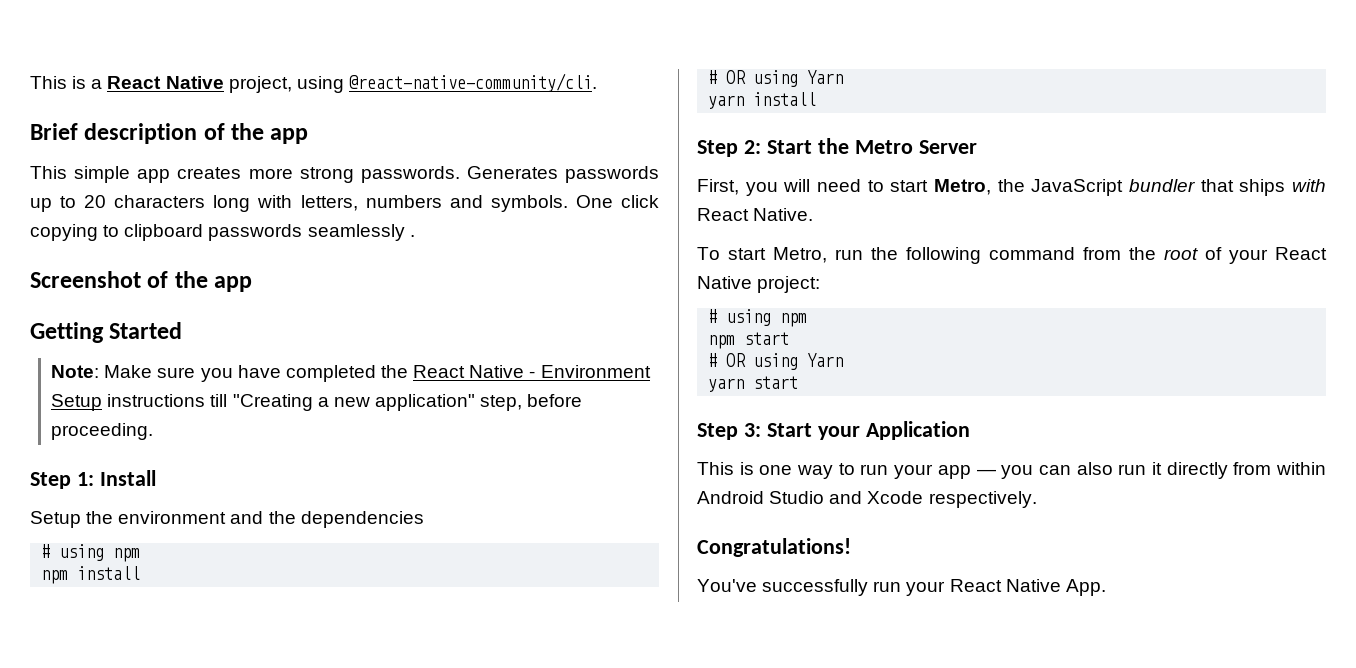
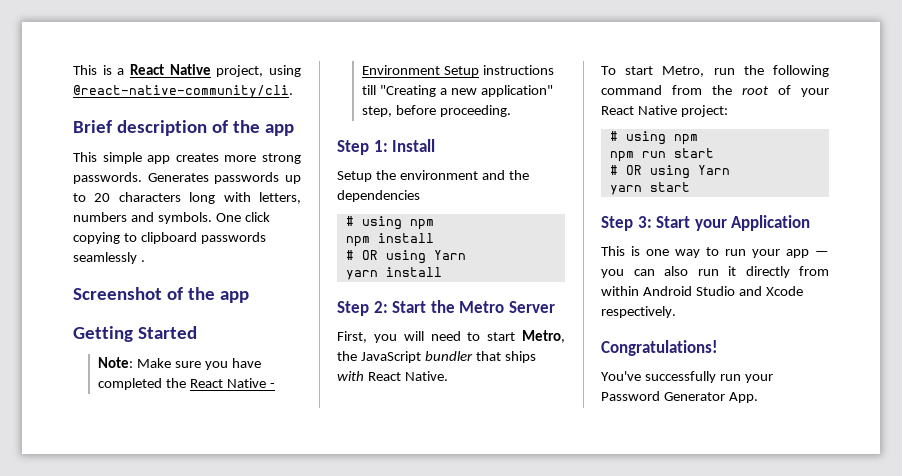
- npm start
+ npm run start
- You've successfully run your React Native App.
+ You've successfully run your Password Generator App.

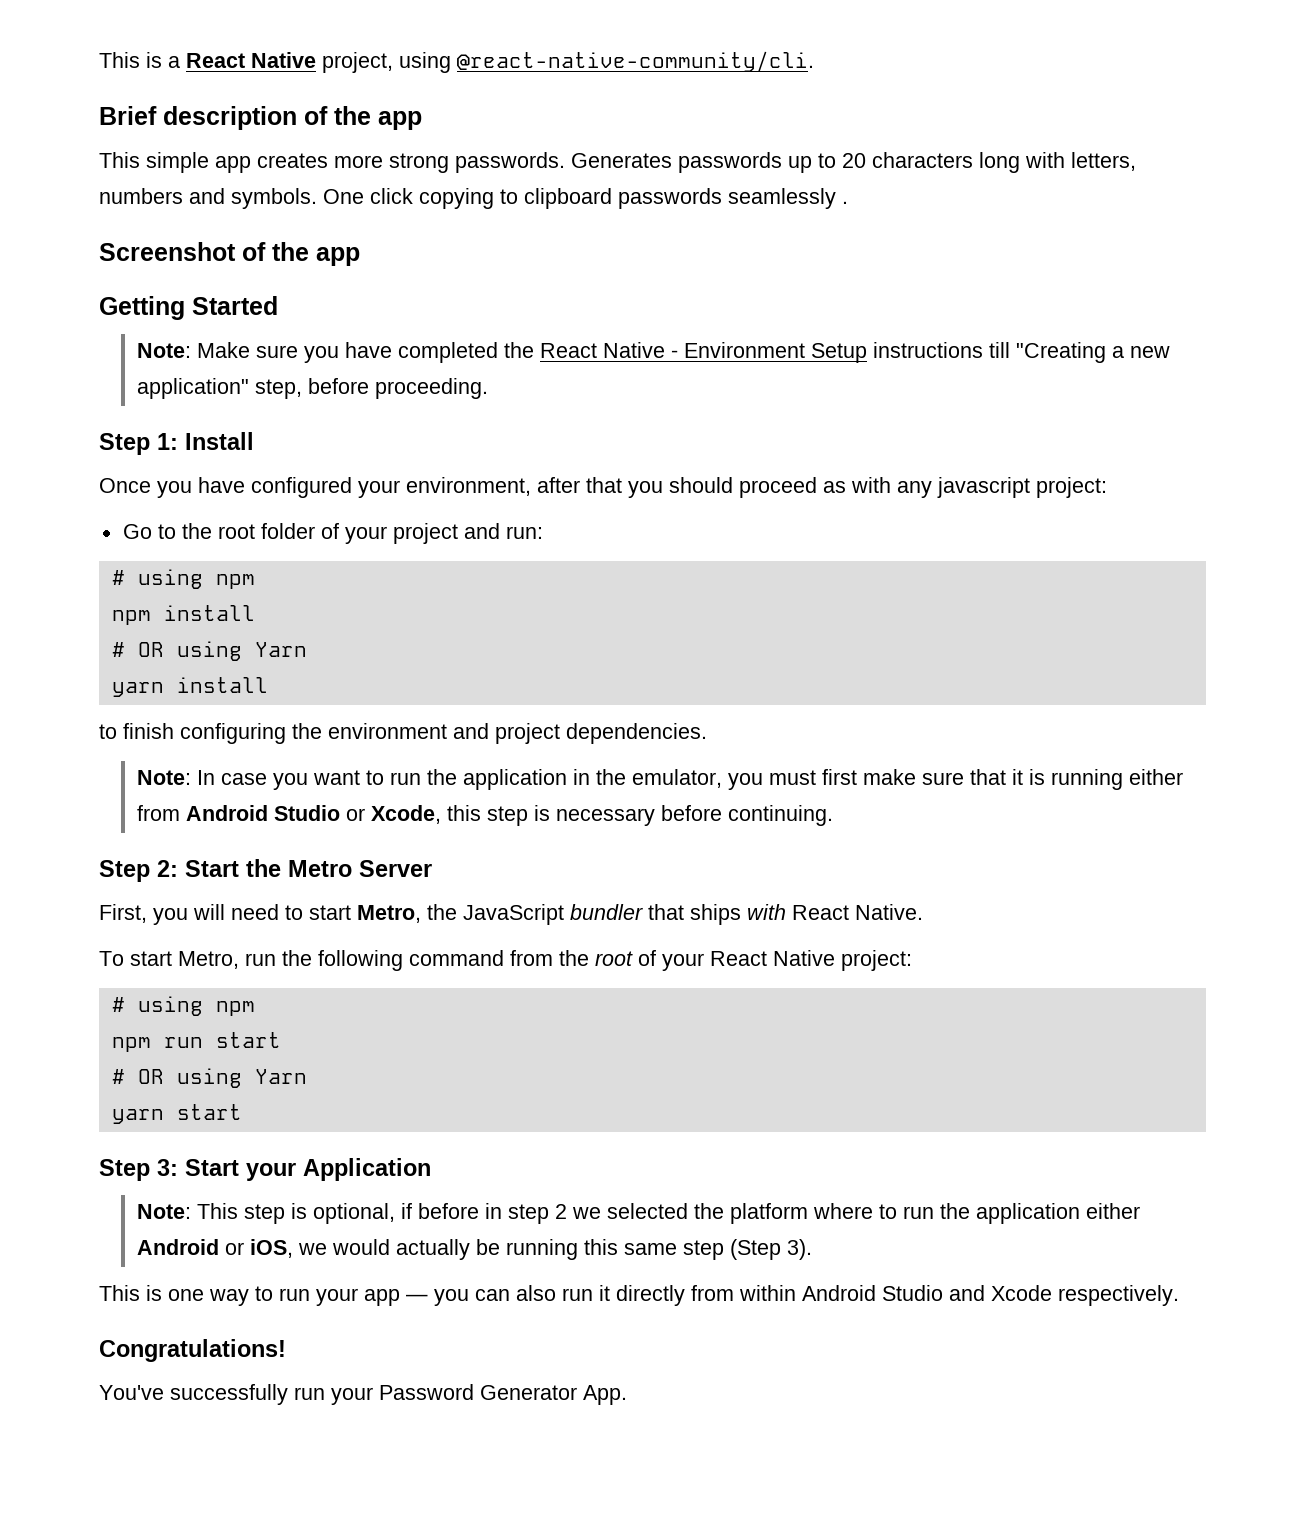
- Setup the environment and the dependencies
+ Once you have configured your environment, after that you should proceed as with any javascript project:
+ Go to the root folder of your project and run:
+ to finish configuring the environment and project dependencies.
+ Note: In case you want to run the application in the emulator, you must first make sure that it is running either from Android Studio or Xcode, this step is necessary before continuing.
+ Note: This step is optional, if before in step 2 we selected the platform where to run the application either Android or iOS, we would actually be running this same step (Step 3).

